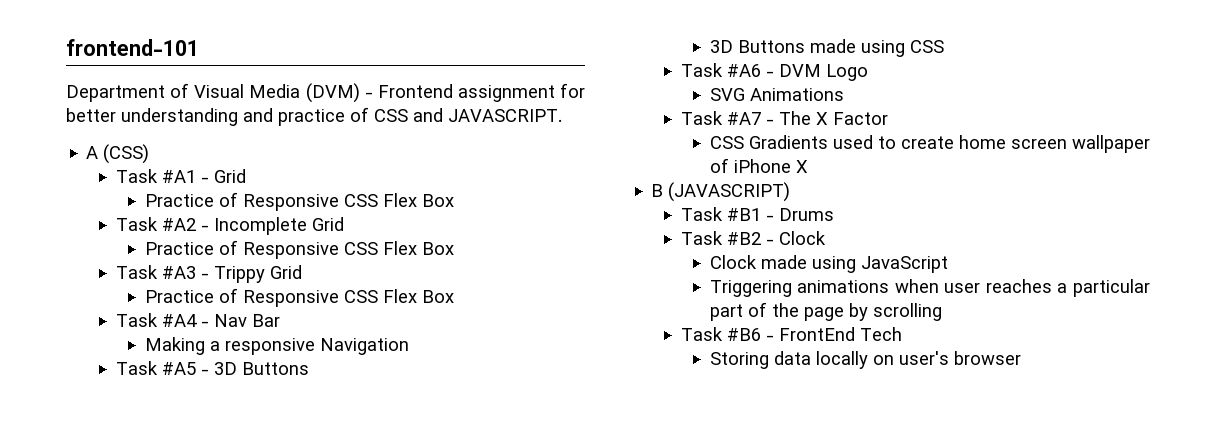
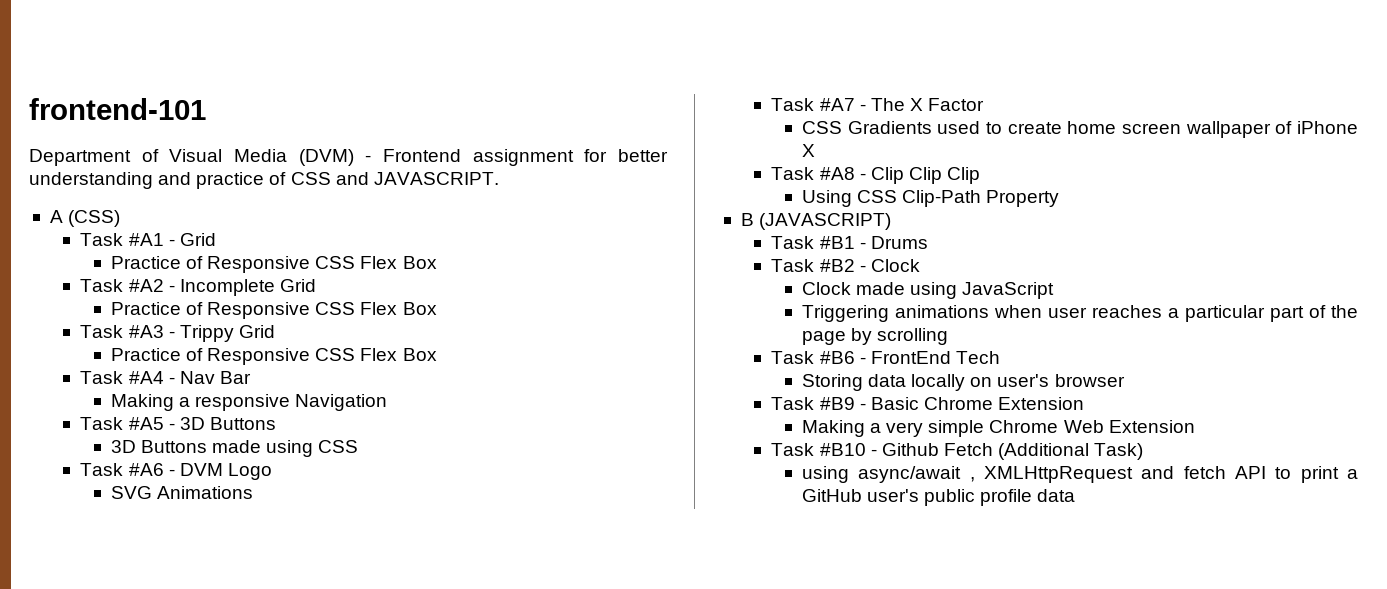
+ Task #A8 - Clip Clip Clip
+ Using CSS Clip-Path Property
+ Task #B9 - Basic Chrome Extension
+ Making a very simple Chrome Web Extension
+ Task #B10 - Github Fetch (Additional Task)
+ using async/await , XMLHttpRequest and fetch API to print a GitHub user's public profile data

